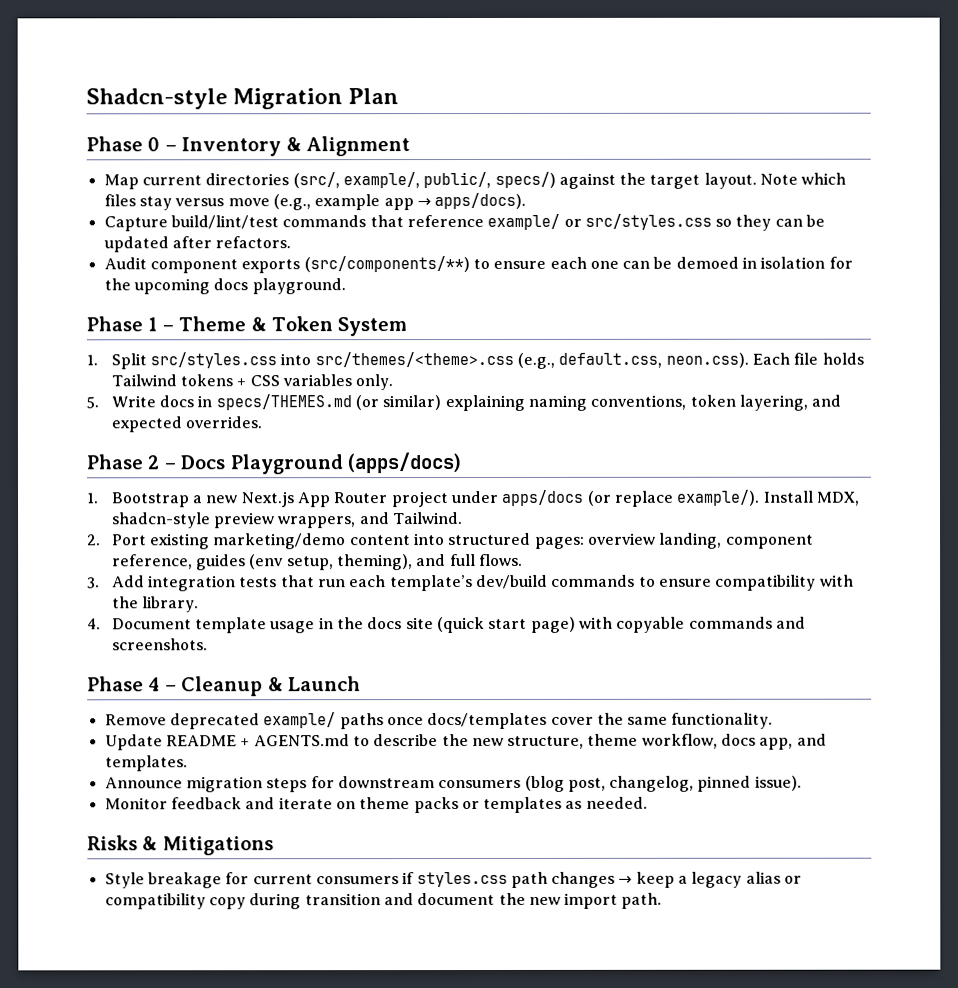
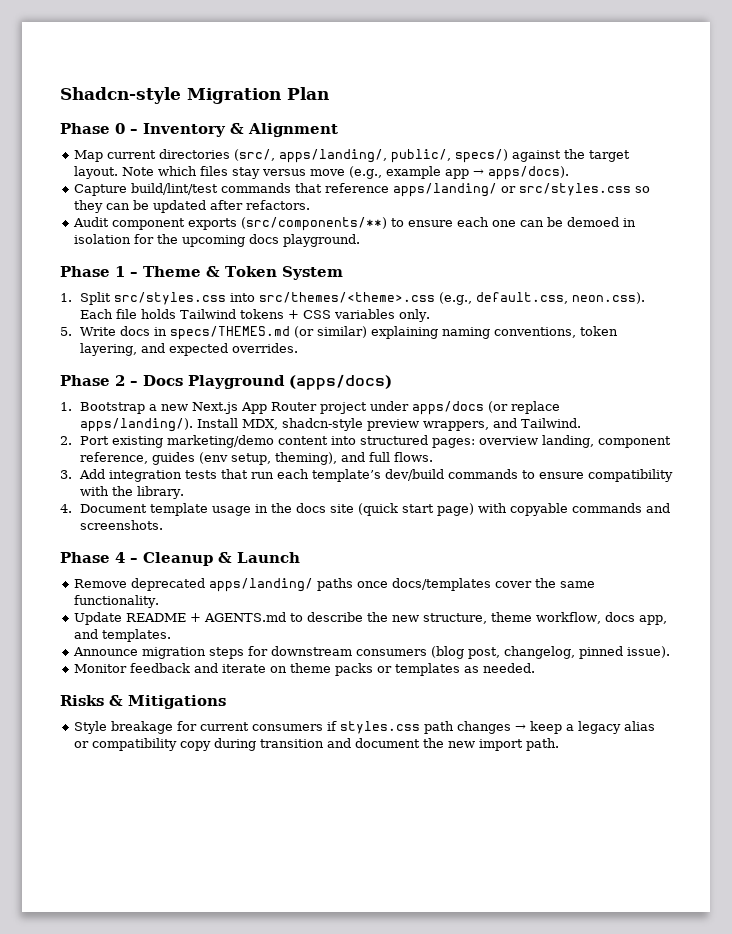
- Map current directories (src/, example/, public/, specs/) against the target layout.
+ Map current directories (src/, apps/landing/, public/, specs/) against the target layout.
- Capture build/lint/test commands that reference example/ or src/styles.css so they can be updated after refactors.
+ Capture build/lint/test commands that reference apps/landing/ or src/styles.css so they can be updated after refactors.
- 1. Bootstrap a new Next.js App Router project under apps/docs (or replace example/).
+ 1. Bootstrap a new Next.js App Router project under apps/docs (or replace apps/landing/).
- Remove deprecated example/ paths once docs/templates cover the same functionality.
+ Remove deprecated apps/landing/ paths once docs/templates cover the same functionality.

